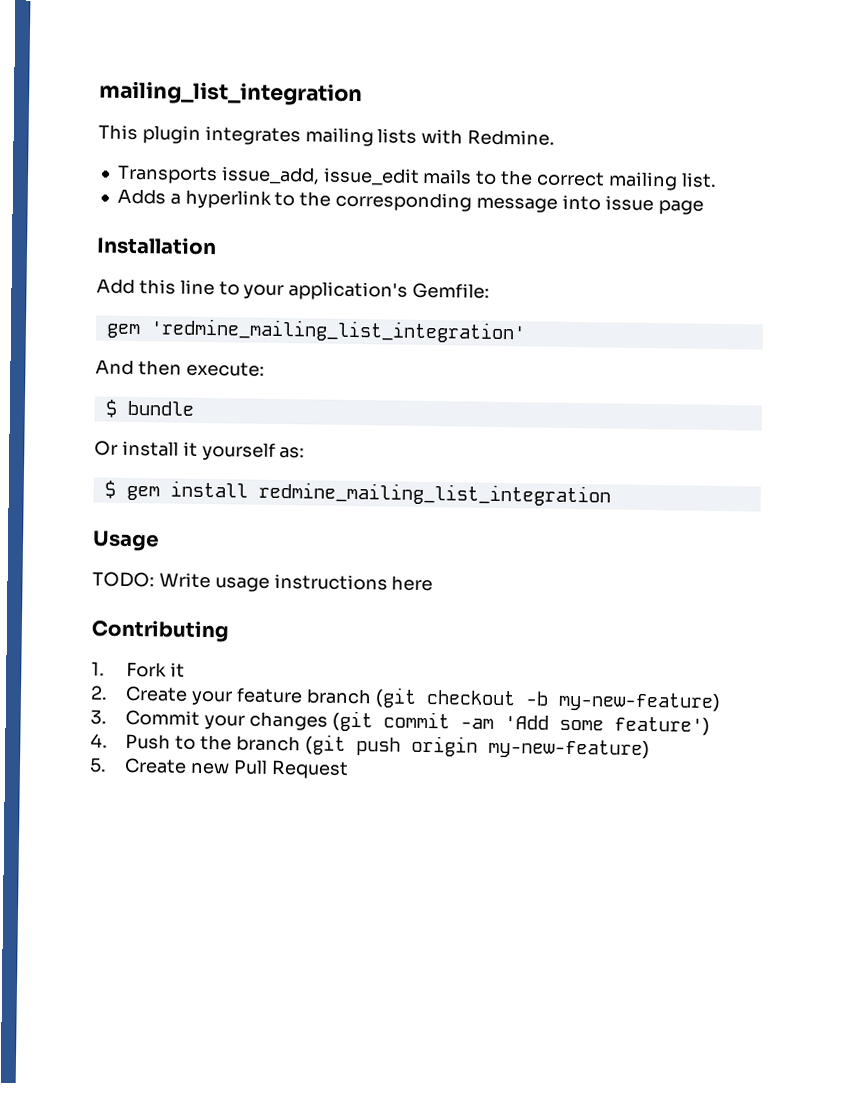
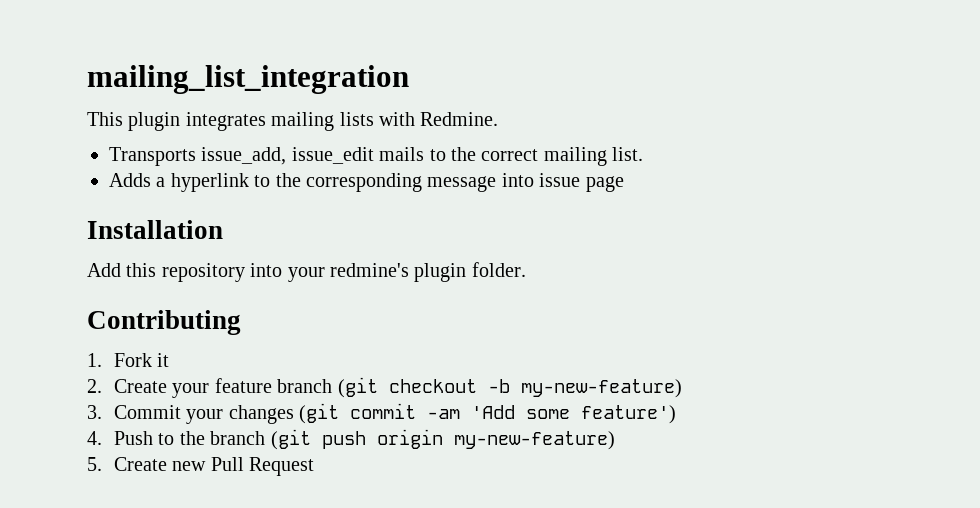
- Add this line to your application's Gemfile:
- gem 'redmine_mailing_list_integration'
- And then execute:
- $ bundle
- Or install it yourself as:
- $ gem install redmine_mailing_list_integration
- Usage
- TODO: Write usage instructions here
+ Add this repository into your redmine's plugin folder.

